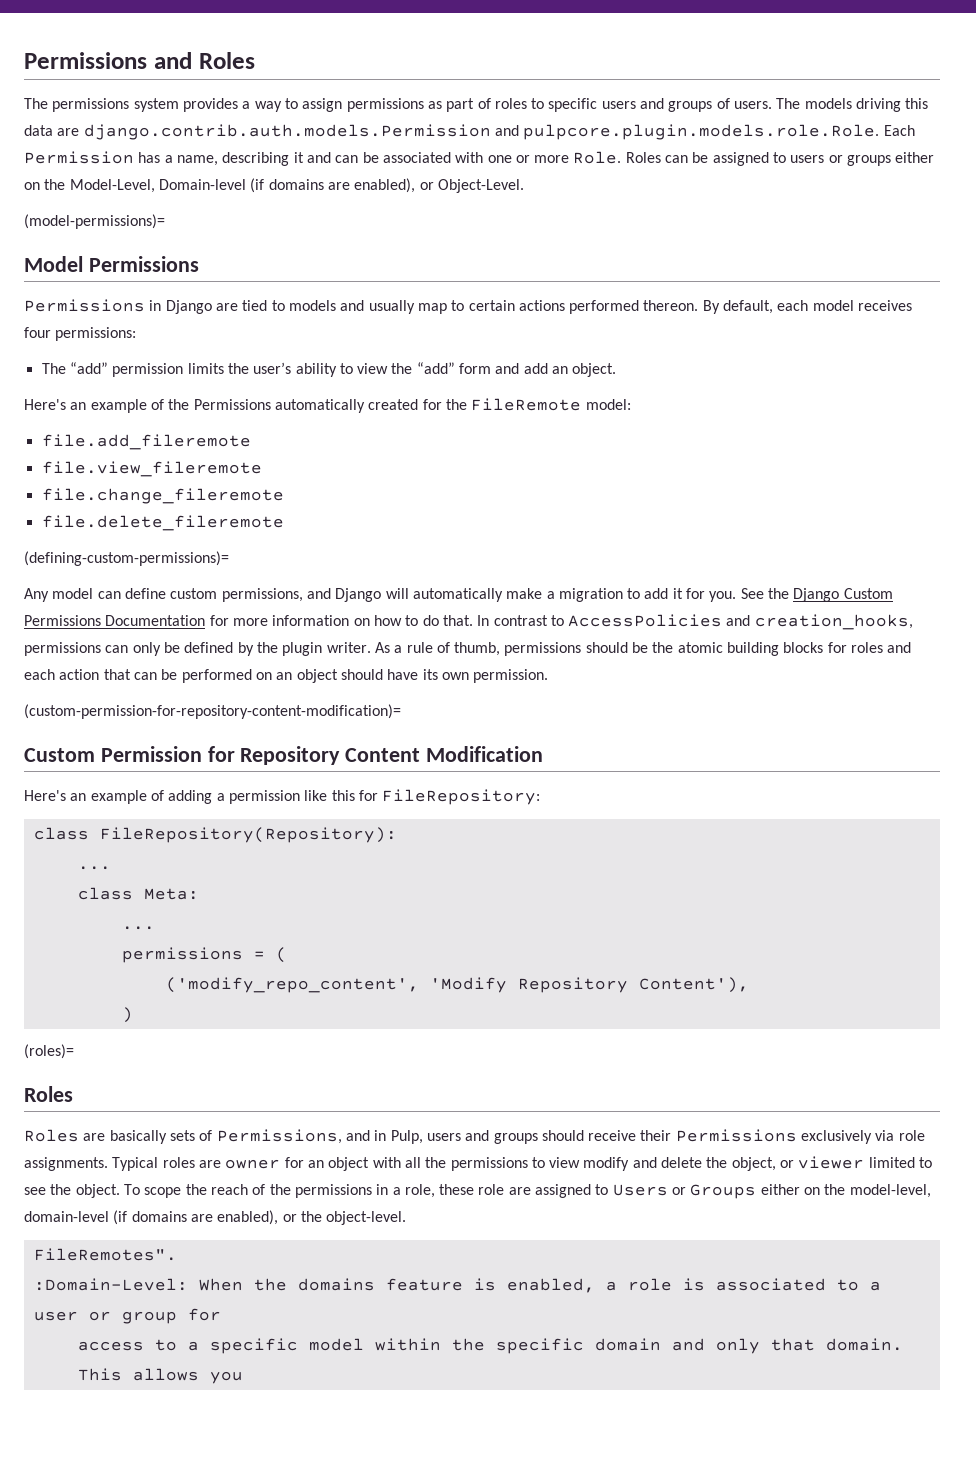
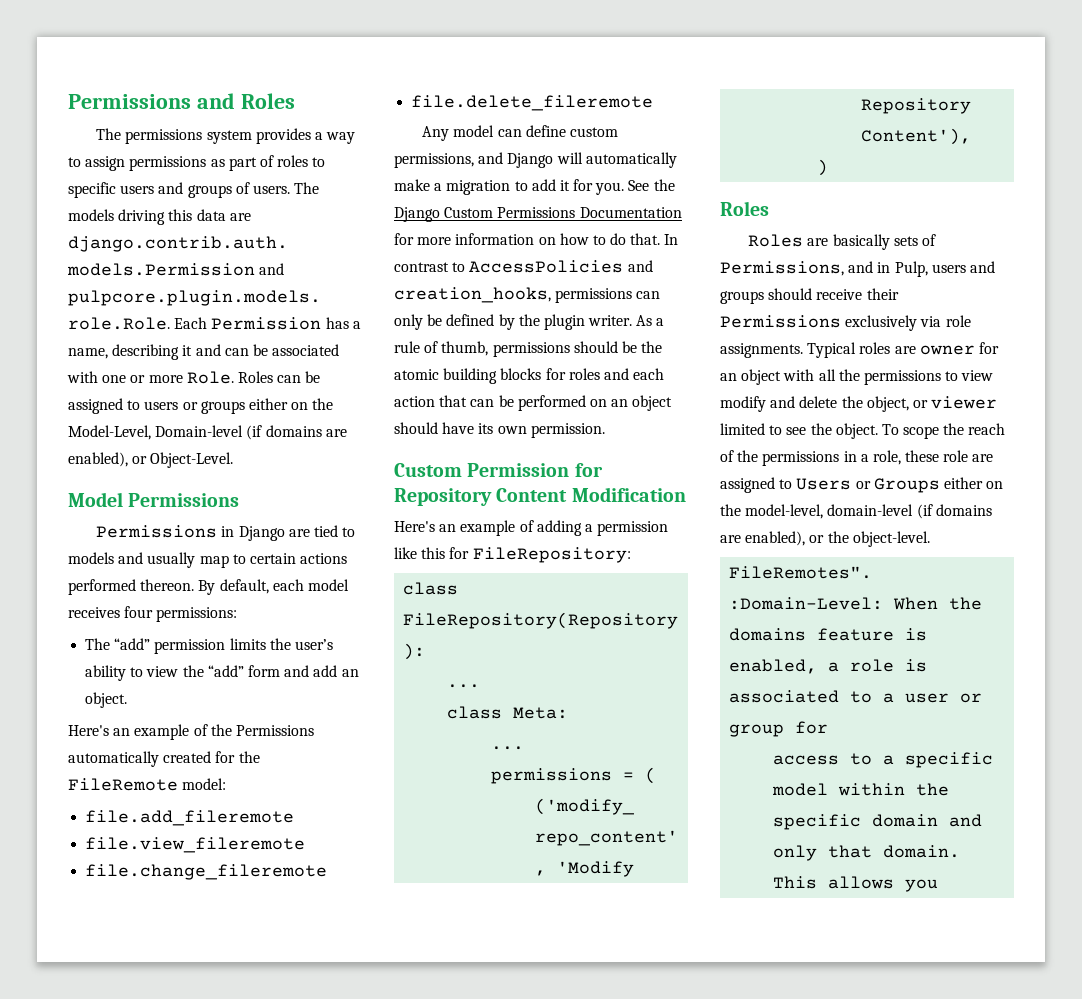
- (model-permissions)=
- (defining-custom-permissions)=
- (custom-permission-for-repository-content-modification)=
- (roles)=

